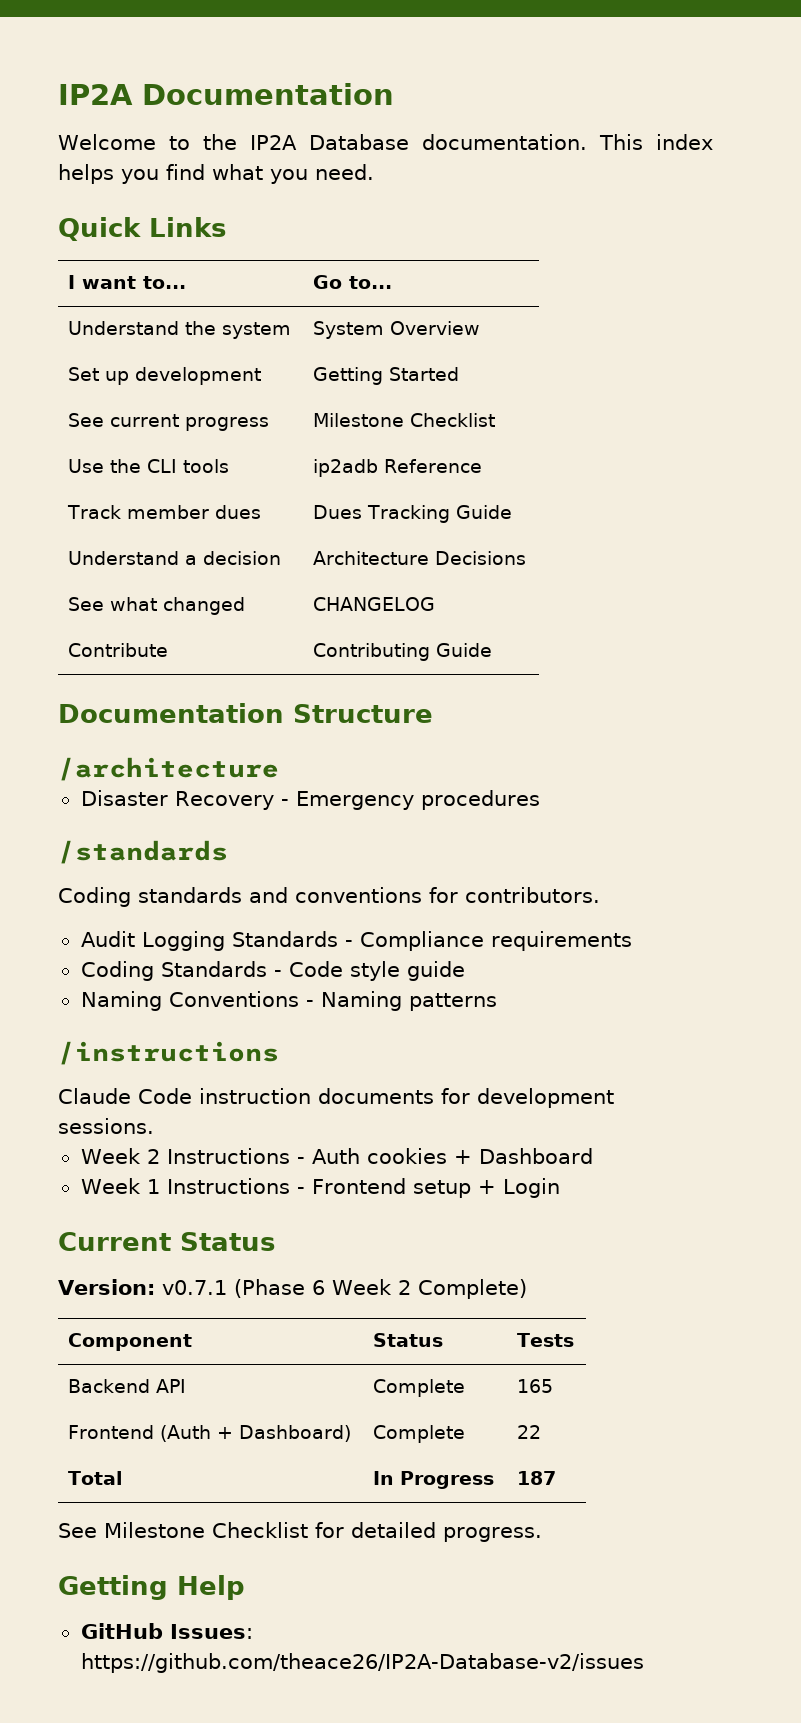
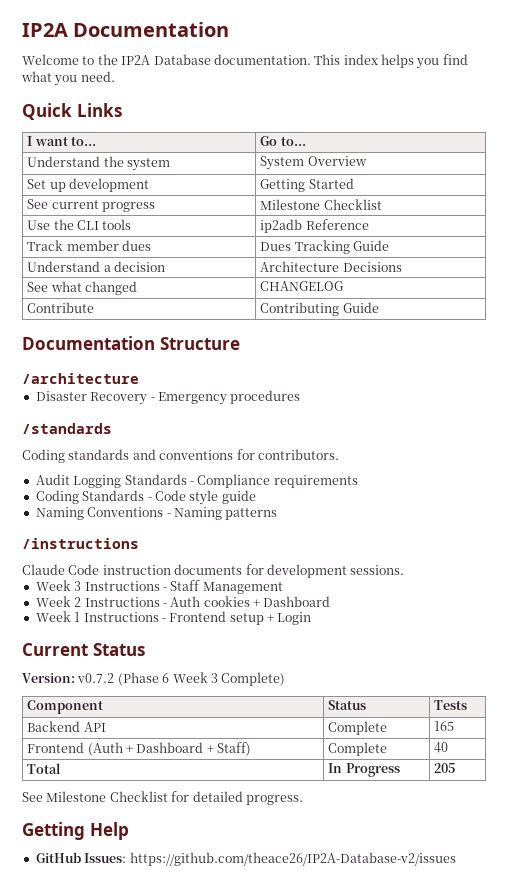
+ Week 3 Instructions - Staff Management
- Version: v0.7.1 (Phase 6 Week 2 Complete)
+ Version: v0.7.2 (Phase 6 Week 3 Complete)
- Frontend (Auth + Dashboard) | Complete | 22
+ Frontend (Auth + Dashboard + Staff) | Complete | 40
- Total | In Progress | 187
+ Total | In Progress | 205

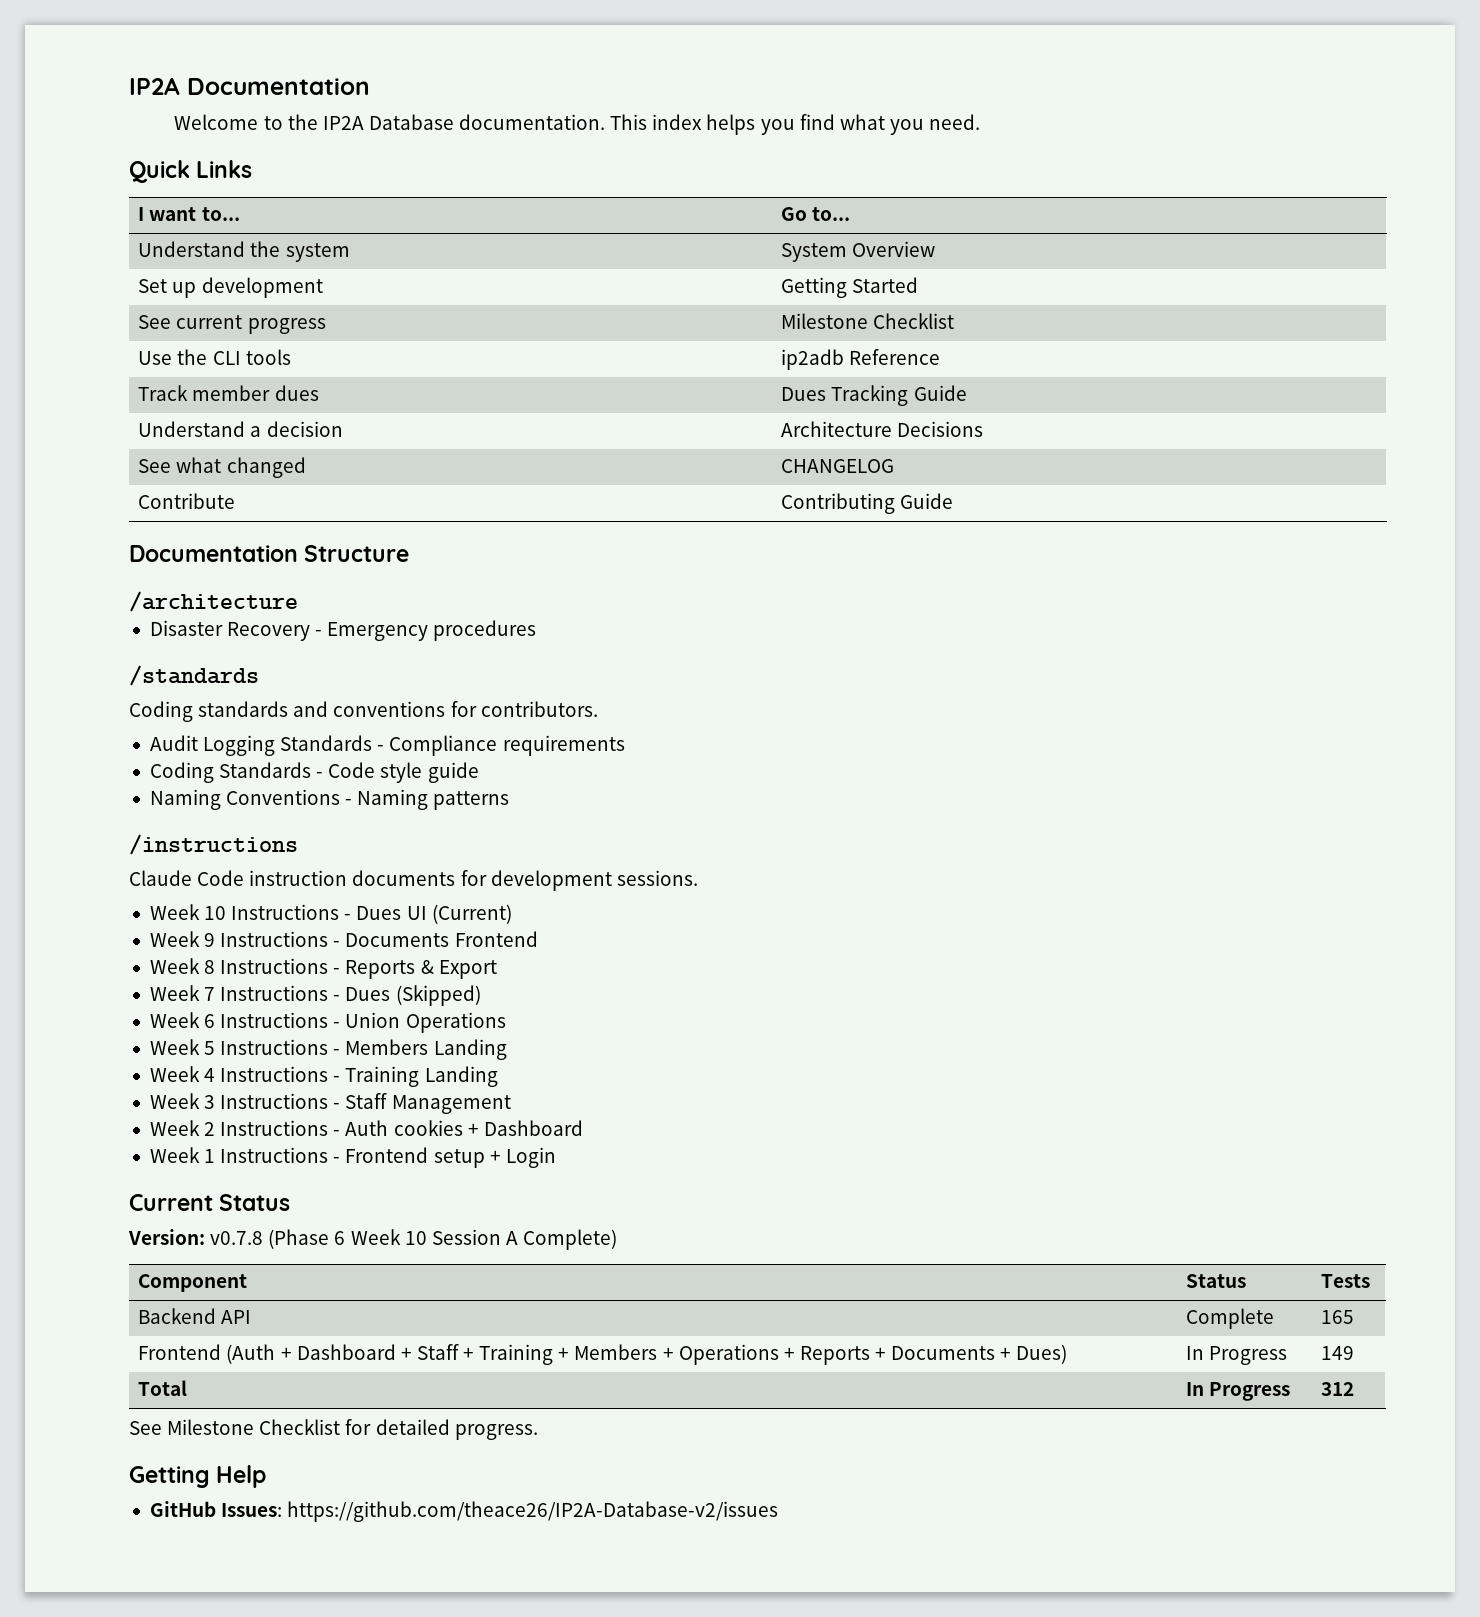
+ Week 10 Instructions - Dues UI (Current)
+ Week 9 Instructions - Documents Frontend
+ Week 8 Instructions - Reports & Export
+ Week 7 Instructions - Dues (Skipped)
+ Week 6 Instructions - Union Operations
+ Week 5 Instructions - Members Landing
+ Week 4 Instructions - Training Landing
- Version: v0.7.2 (Phase 6 Week 3 Complete)
+ Version: v0.7.8 (Phase 6 Week 10 Session A Complete)
- Frontend (Auth + Dashboard + Staff) | Complete | 40
+ Frontend (Auth + Dashboard + Staff + Training + Members + Operations + Reports + Documents + Dues) | In Progress | 149
- Total | In Progress | 205
+ Total | In Progress | 312

